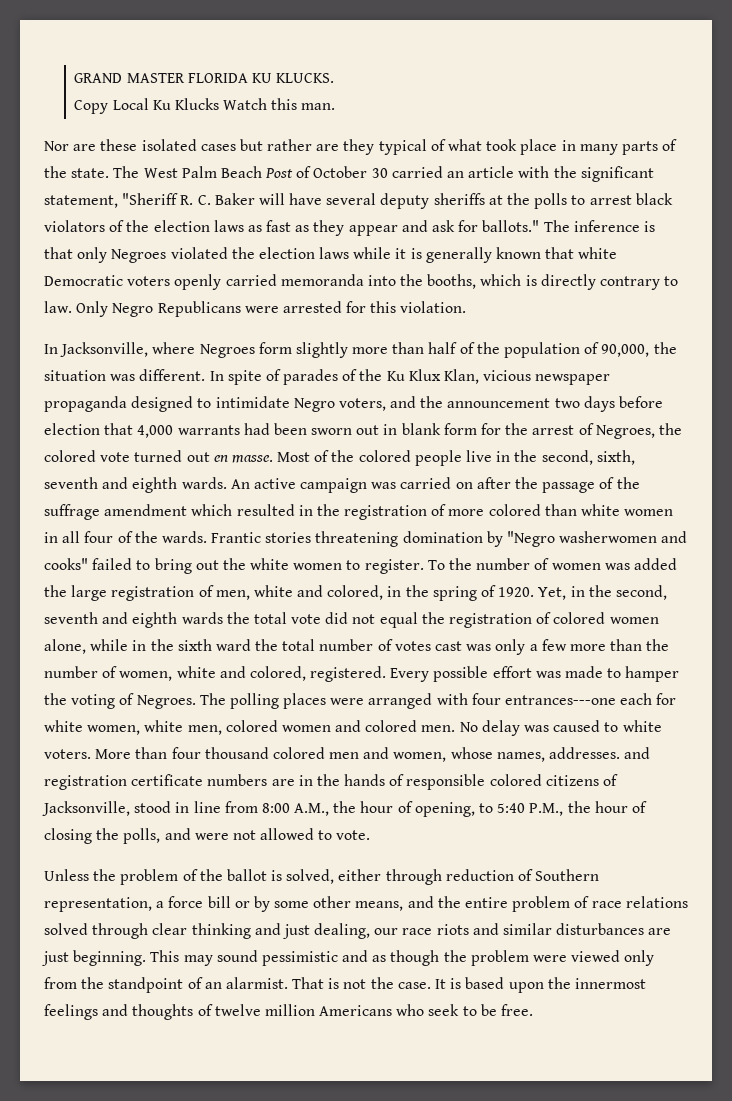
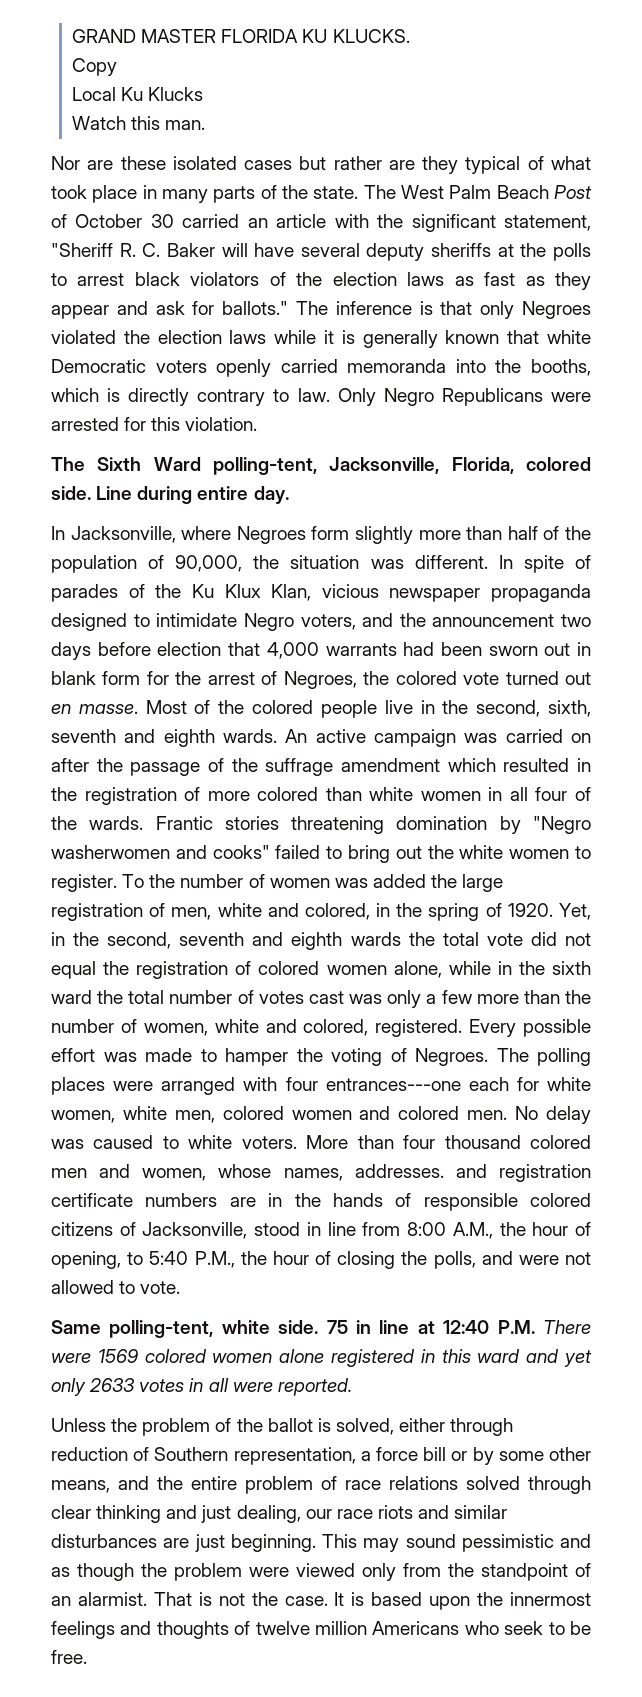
- Copy Local Ku Klucks Watch this man.
+ Copy
+ Local Ku Klucks
+ Watch this man.
+ The Sixth Ward polling-tent, Jacksonville, Florida, colored side. Line during entire day.
+ Same polling-tent, white side. 75 in line at 12:40 P.M. There were 1569 colored women alone registered in this ward and yet only 2633 votes in all were reported.

